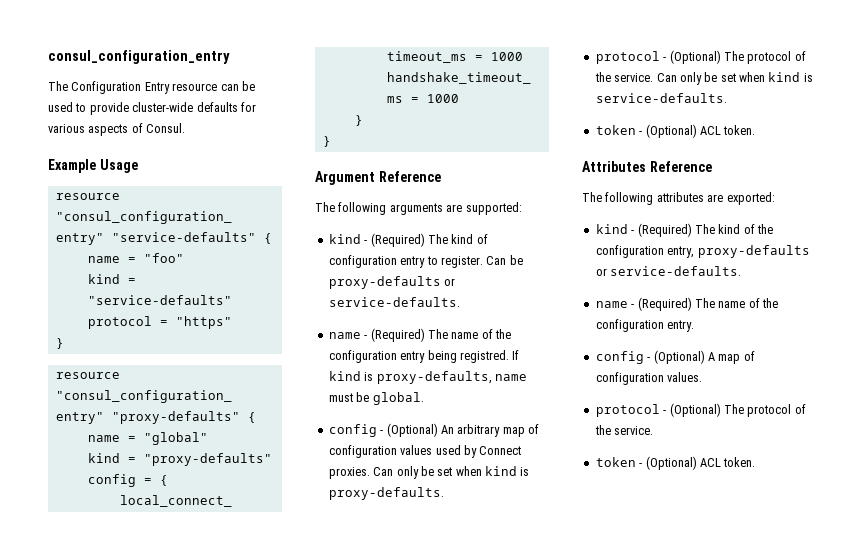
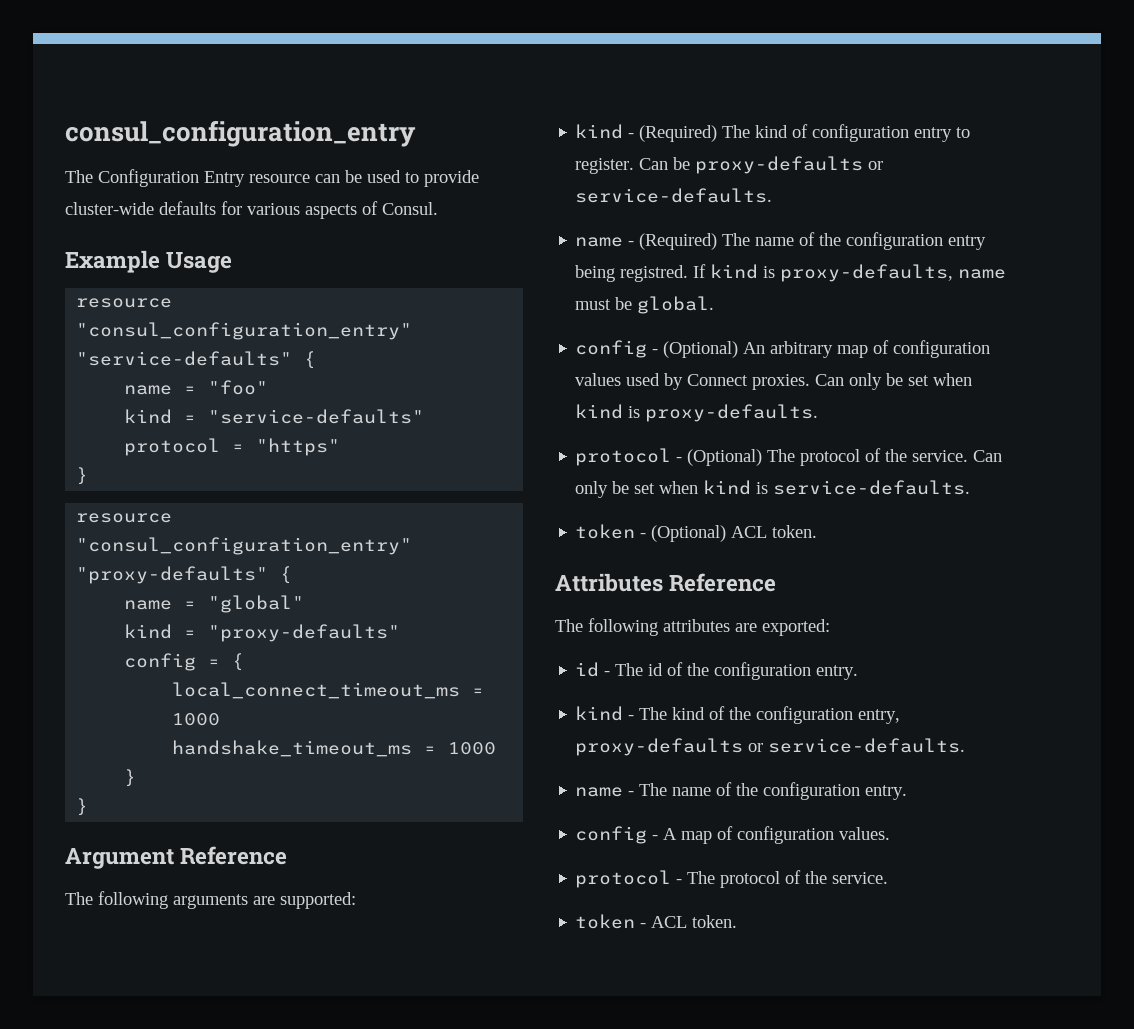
- kind - (Required) The kind of the configuration entry, proxy-defaults or service-defaults.
+ id - The id of the configuration entry.
+ kind - The kind of the configuration entry, proxy-defaults or service-defaults.
- name - (Required) The name of the configuration entry.
+ name - The name of the configuration entry.
- config - (Optional) A map of configuration values.
- protocol - (Optional) The protocol of the service.
- token - (Optional) ACL token.
+ config - A map of configuration values.
+ protocol - The protocol of the service.
+ token - ACL token.

